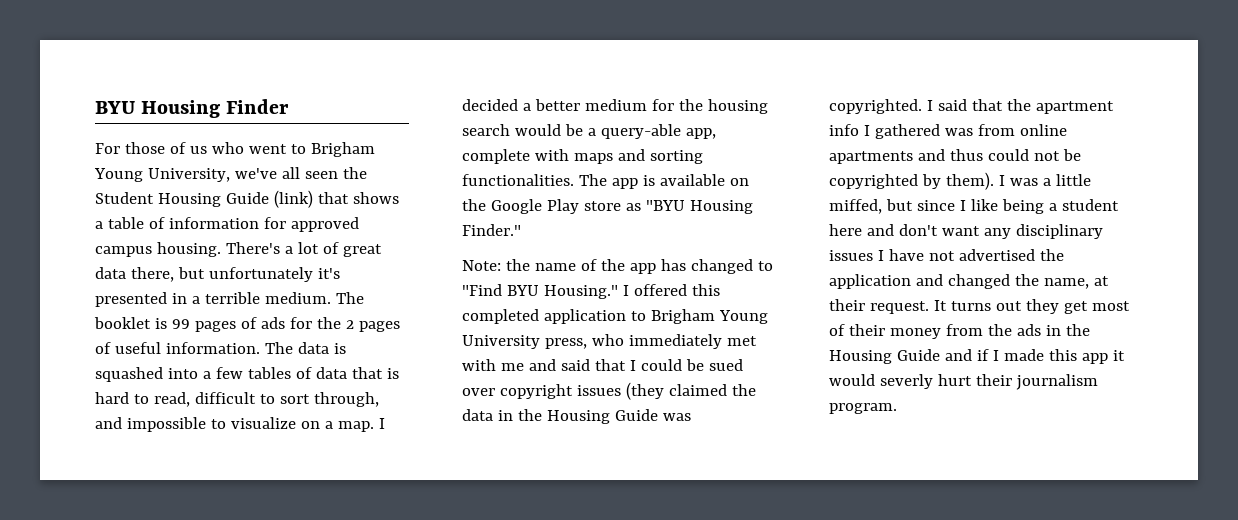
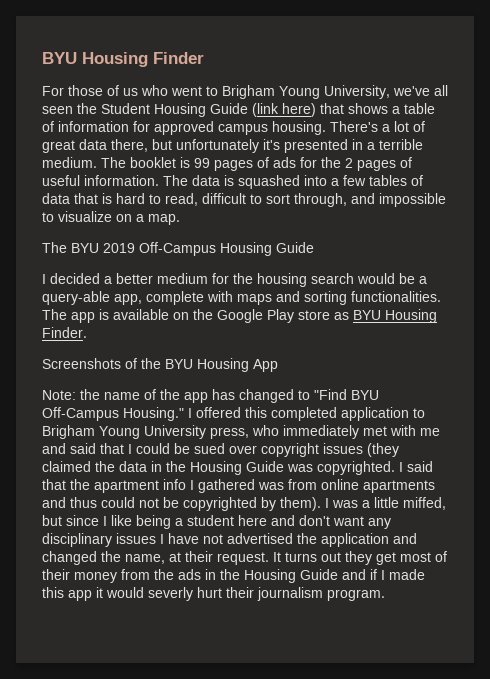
- For those of us who went to Brigham Young University, we've all seen the Student Housing Guide (link) that shows a table of information for approved campus housing.
+ For those of us who went to Brigham Young University, we've all seen the Student Housing Guide (link here) that shows a table of information for approved campus housing.
- The data is squashed into a few tables of data that is hard to read, difficult to sort through, and impossible to visualize on a map. I decided a better medium for the housing search would be a query-able app, complete with maps and sorting functionalities.
+ The data is squashed into a few tables of data that is hard to read, difficult to sort through, and impossible to visualize on a map.
+ The BYU 2019 Off-Campus Housing Guide
+ I decided a better medium for the housing search would be a query-able app, complete with maps and sorting functionalities.
- The app is available on the Google Play store as "BYU Housing Finder."
+ The app is available on the Google Play store as BYU Housing Finder.
+ Screenshots of the BYU Housing App
- Note: the name of the app has changed to "Find BYU Housing."
+ Note: the name of the app has changed to "Find BYU Off-Campus Housing."

